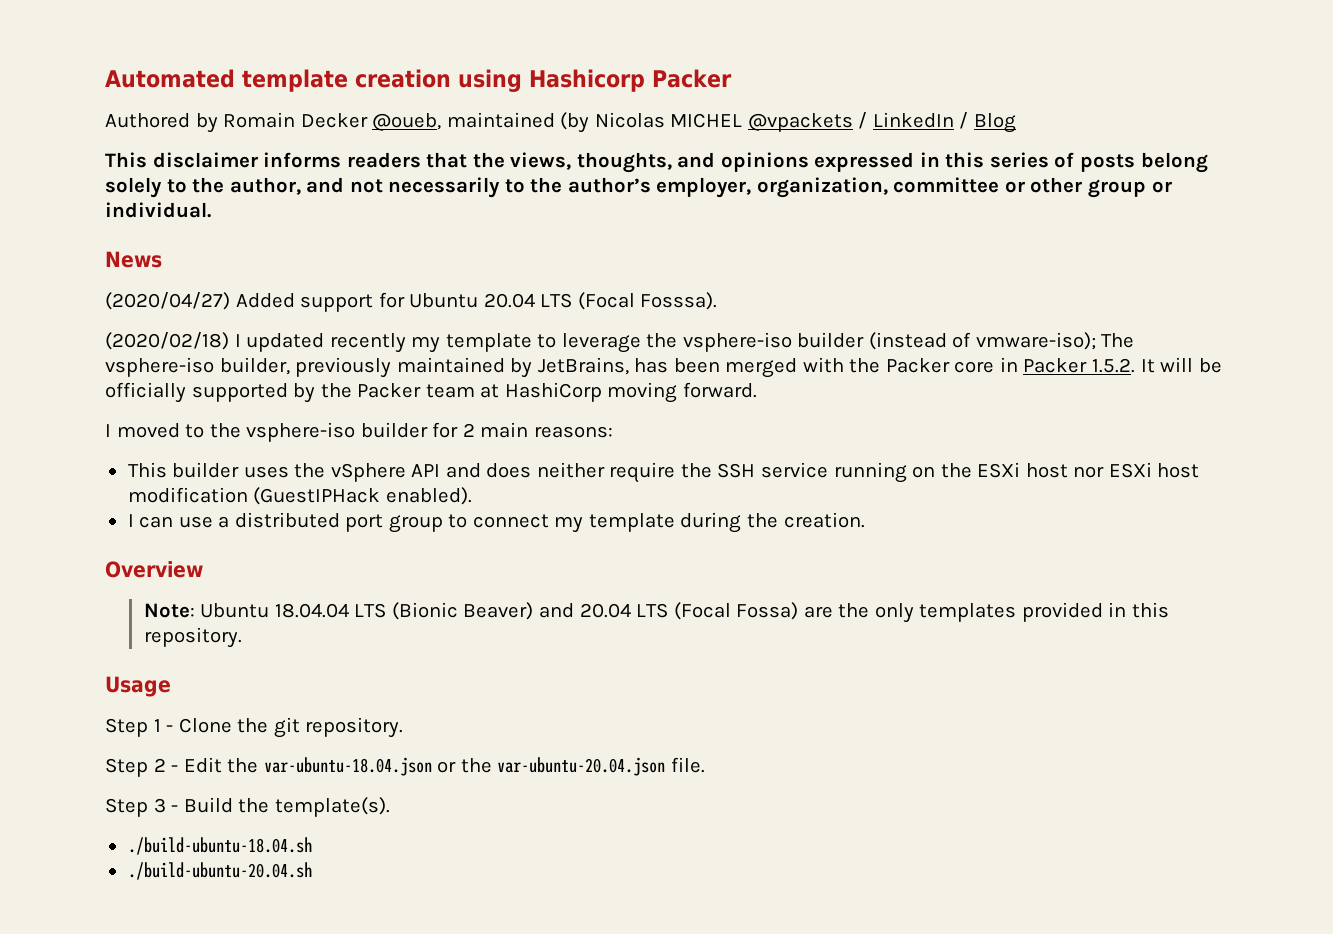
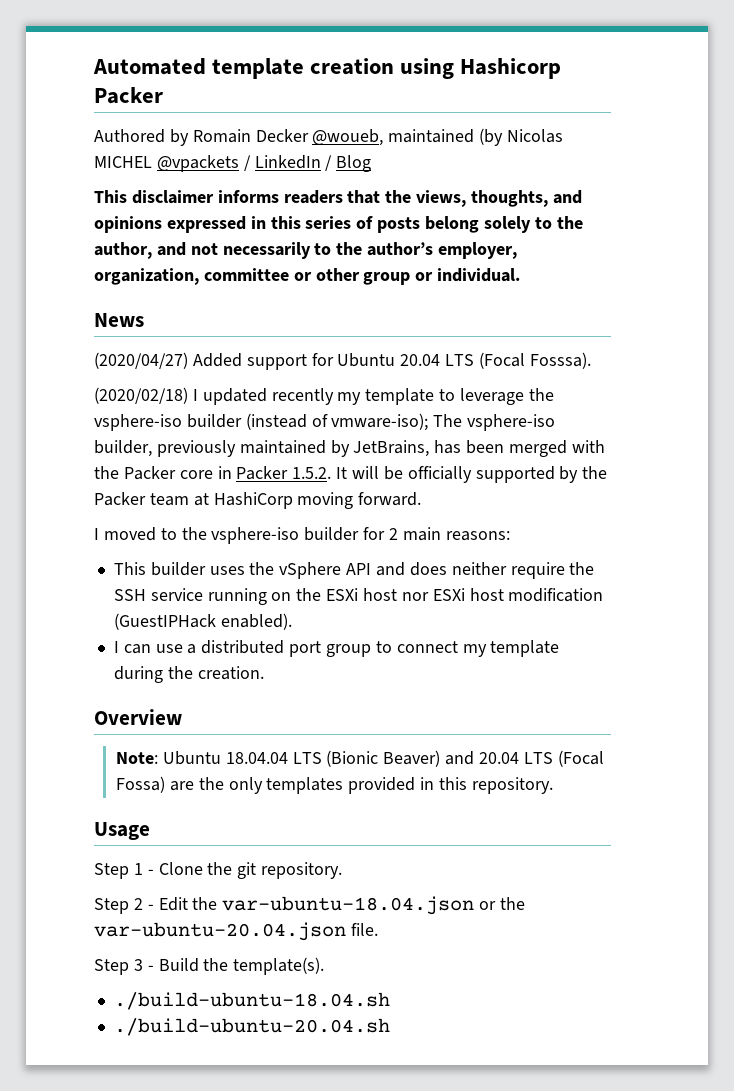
- Authored by Romain Decker @oueb, maintained (by Nicolas MICHEL @vpackets / LinkedIn / Blog
+ Authored by Romain Decker @woueb, maintained (by Nicolas MICHEL @vpackets / LinkedIn / Blog

